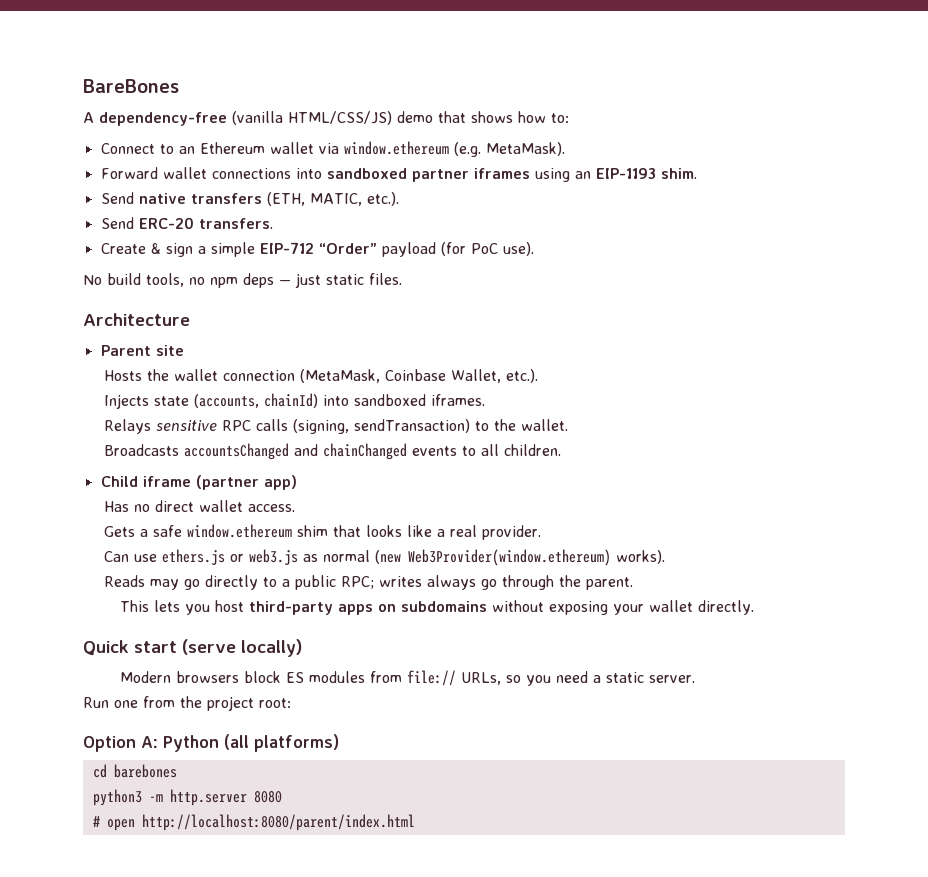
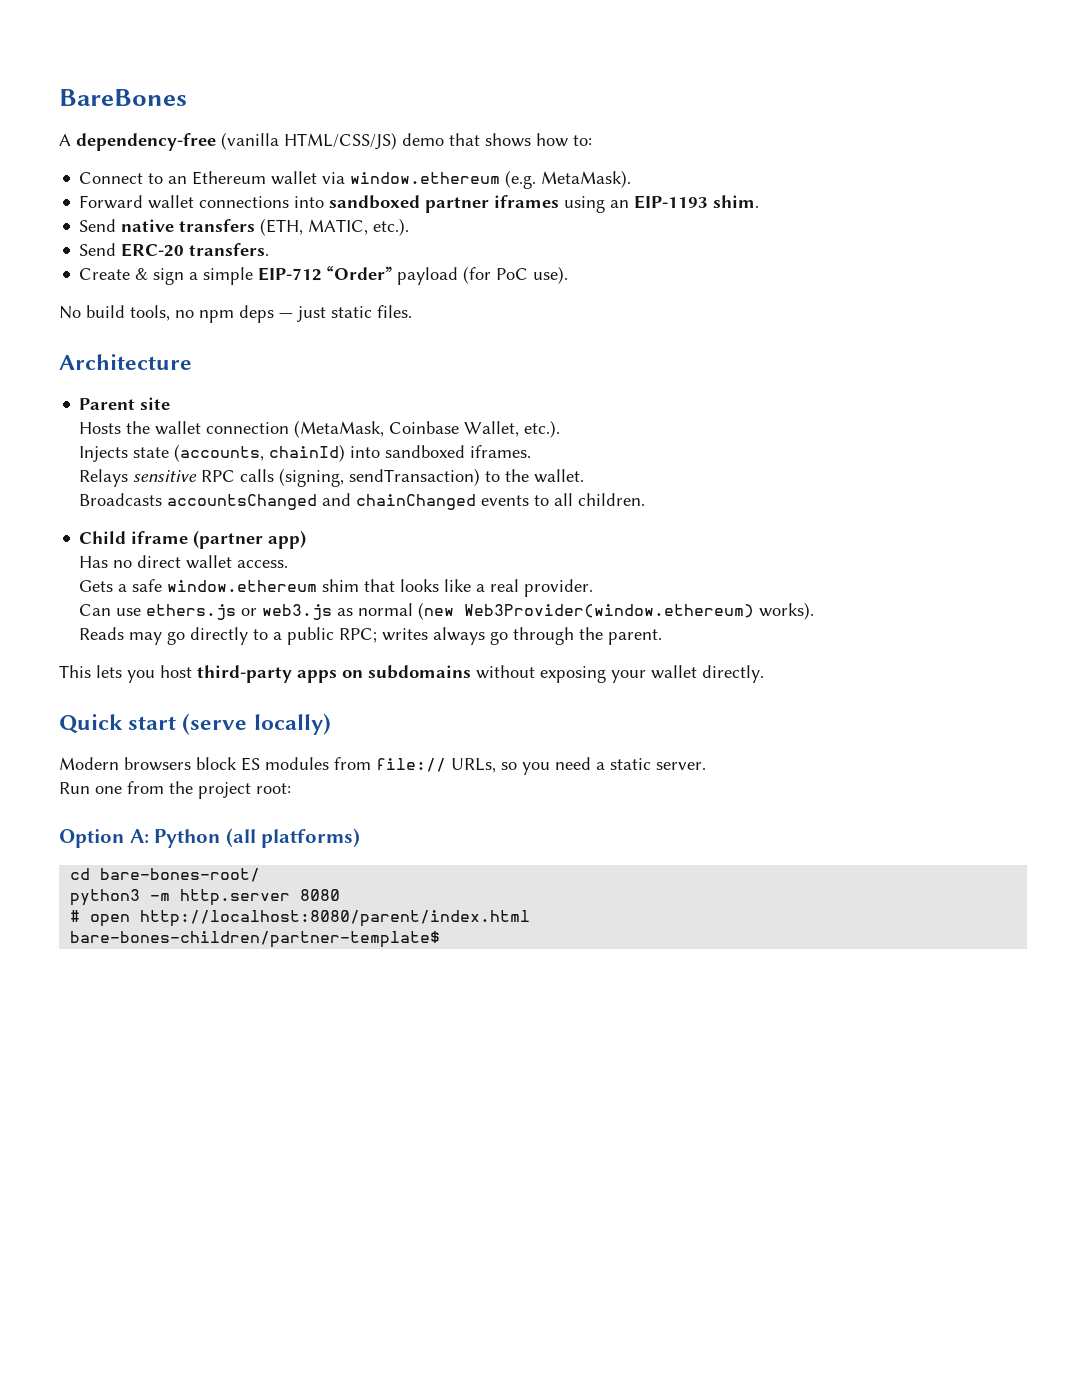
- cd barebones
+ cd bare-bones-root/
+ bare-bones-children/partner-template$

